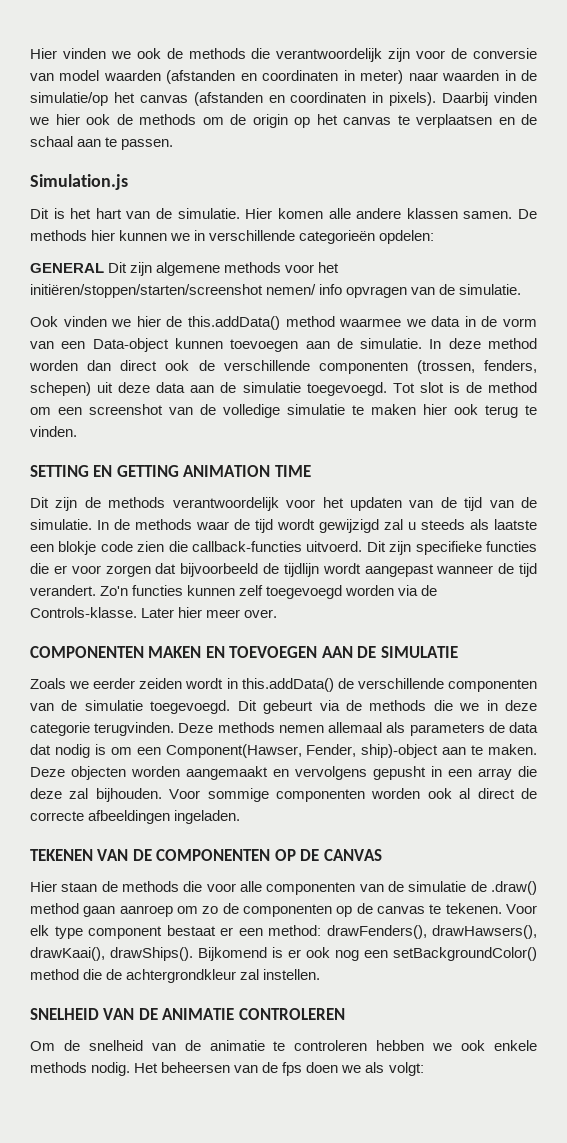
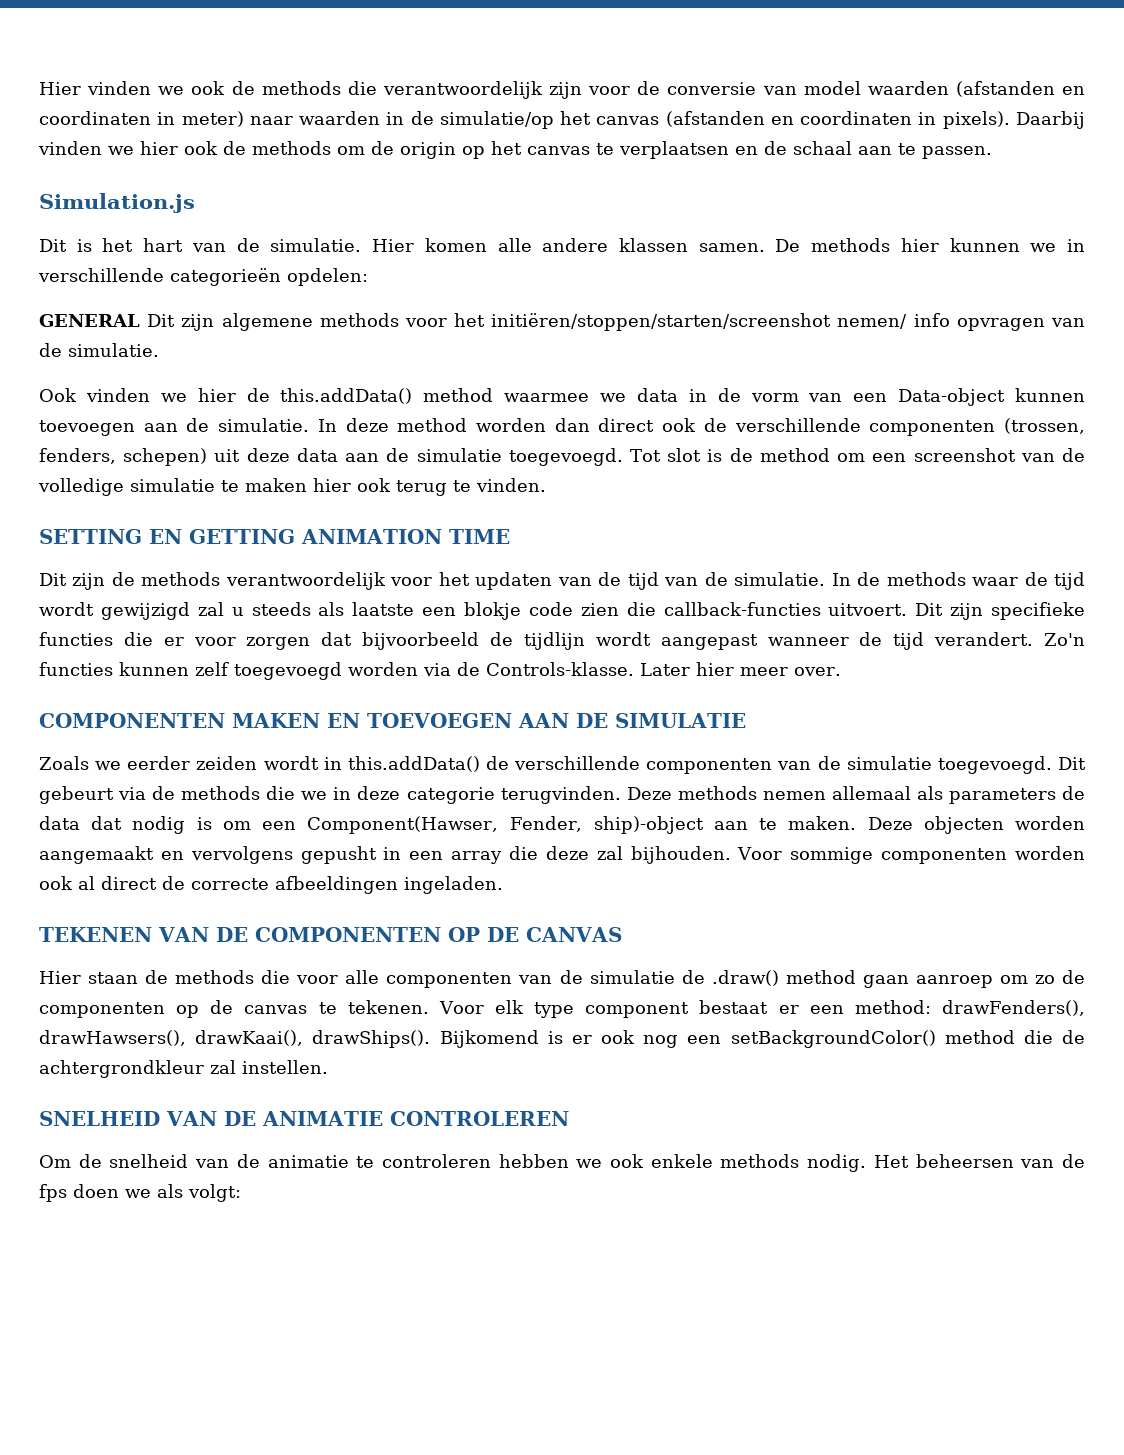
- In de methods waar de tijd wordt gewijzigd zal u steeds als laatste een blokje code zien die callback-functies uitvoerd.
+ In de methods waar de tijd wordt gewijzigd zal u steeds als laatste een blokje code zien die callback-functies uitvoert.

